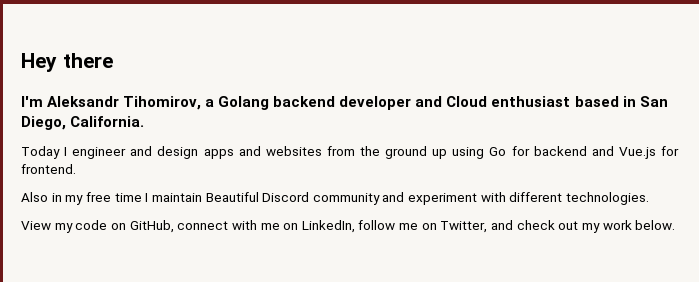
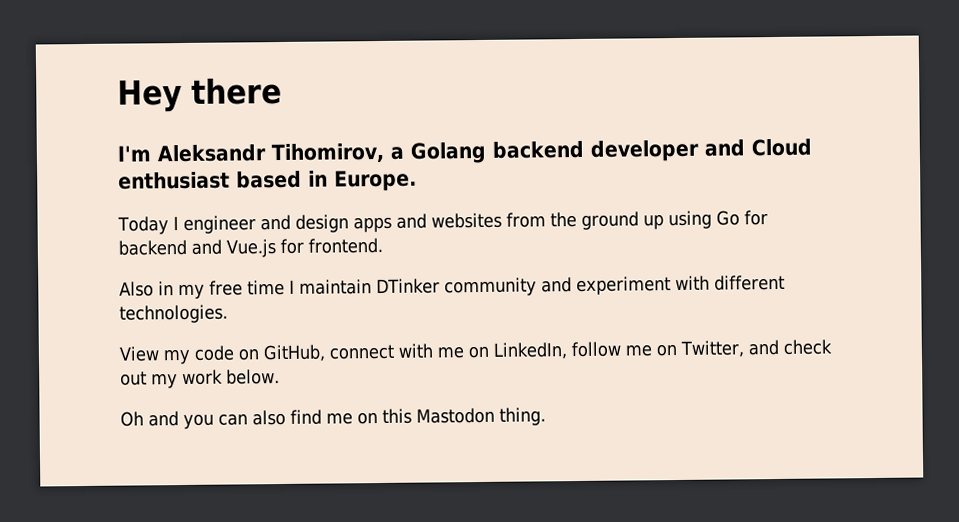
- I'm Aleksandr Tihomirov, a Golang backend developer and Cloud enthusiast based in San Diego, California.
+ I'm Aleksandr Tihomirov, a Golang backend developer and Cloud enthusiast based in Europe.
- Also in my free time I maintain Beautiful Discord community and experiment with different technologies.
+ Also in my free time I maintain DTinker community and experiment with different technologies.
+ Oh and you can also find me on this Mastodon thing.

